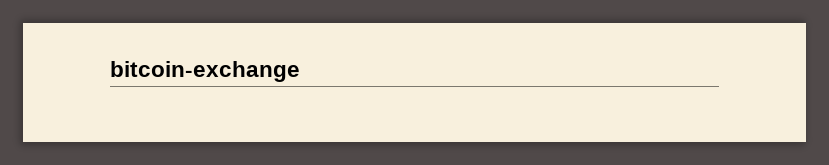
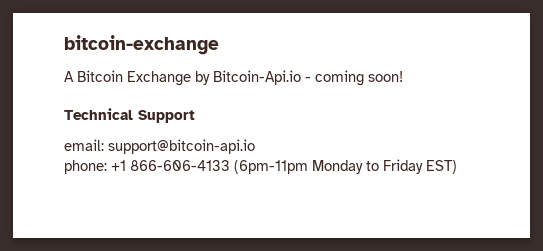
+ A Bitcoin Exchange by Bitcoin-Api.io - coming soon!
+ Technical Support
+ email: support@bitcoin-api.io
+ phone: +1 866-606-4133 (6pm-11pm Monday to Friday EST)

